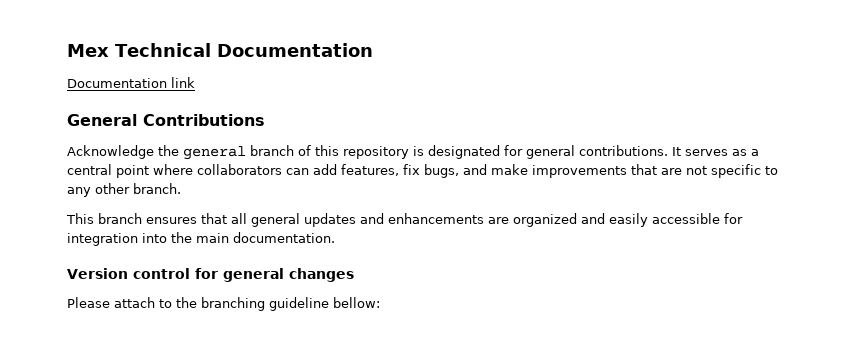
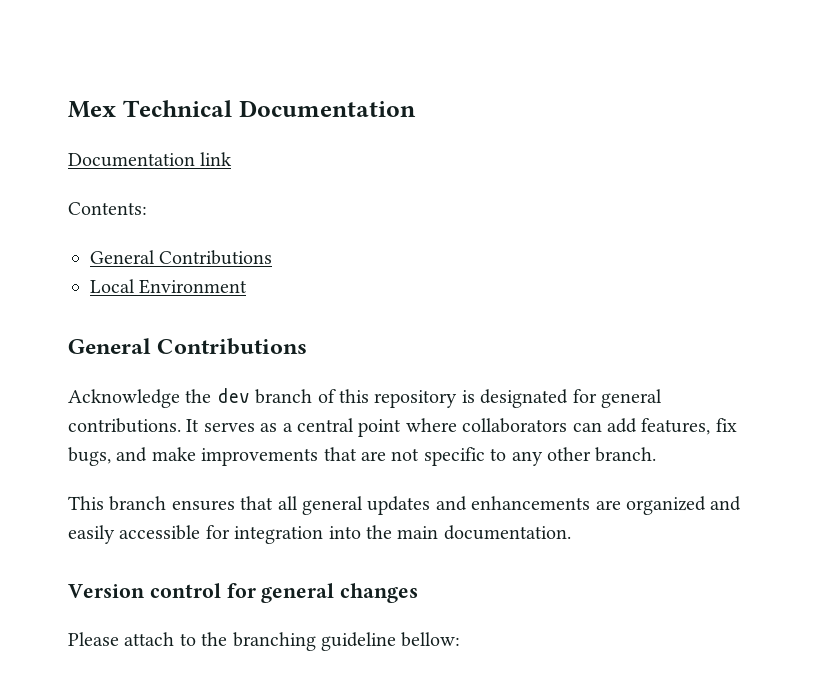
+ Contents:
+ General Contributions
+ Local Environment
- Acknowledge the general branch of this repository is designated for general contributions.
+ Acknowledge the dev branch of this repository is designated for general contributions.

